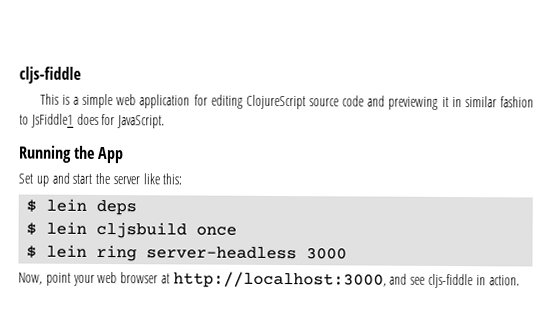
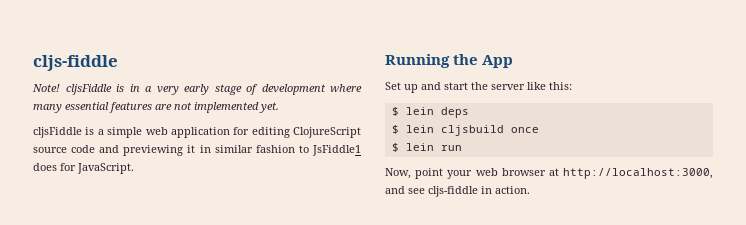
- This is a simple web application for editing ClojureScript source code and previewing it in similar fashion to JsFiddle1 does for JavaScript.
+ Note! cljsFiddle is in a very early stage of development where many essential features are not implemented yet.
+ cljsFiddle is a simple web application for editing ClojureScript source code and previewing it in similar fashion to JsFiddle1 does for JavaScript.
- $ lein ring server-headless 3000
+ $ lein run

